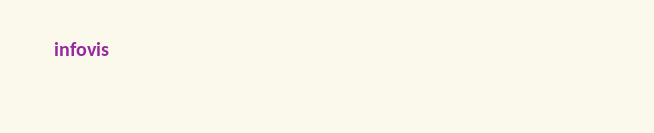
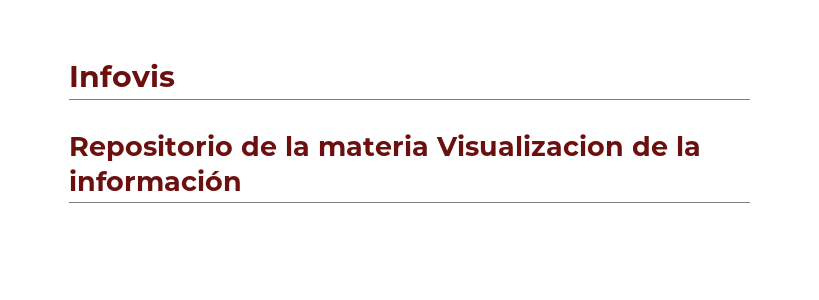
- infovis
+ Infovis
+ Repositorio de la materia Visualizacion de la información

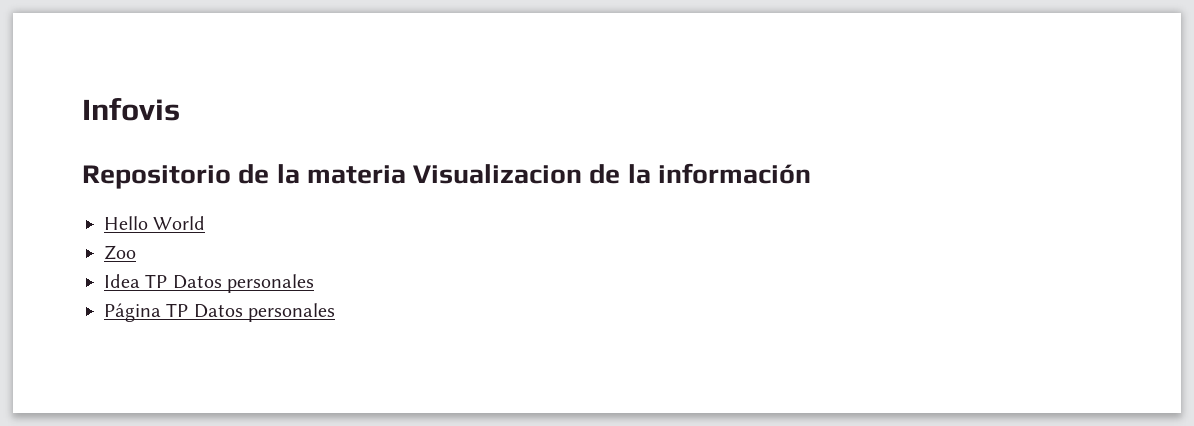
+ Hello World
+ Zoo
+ Idea TP Datos personales
+ Página TP Datos personales

